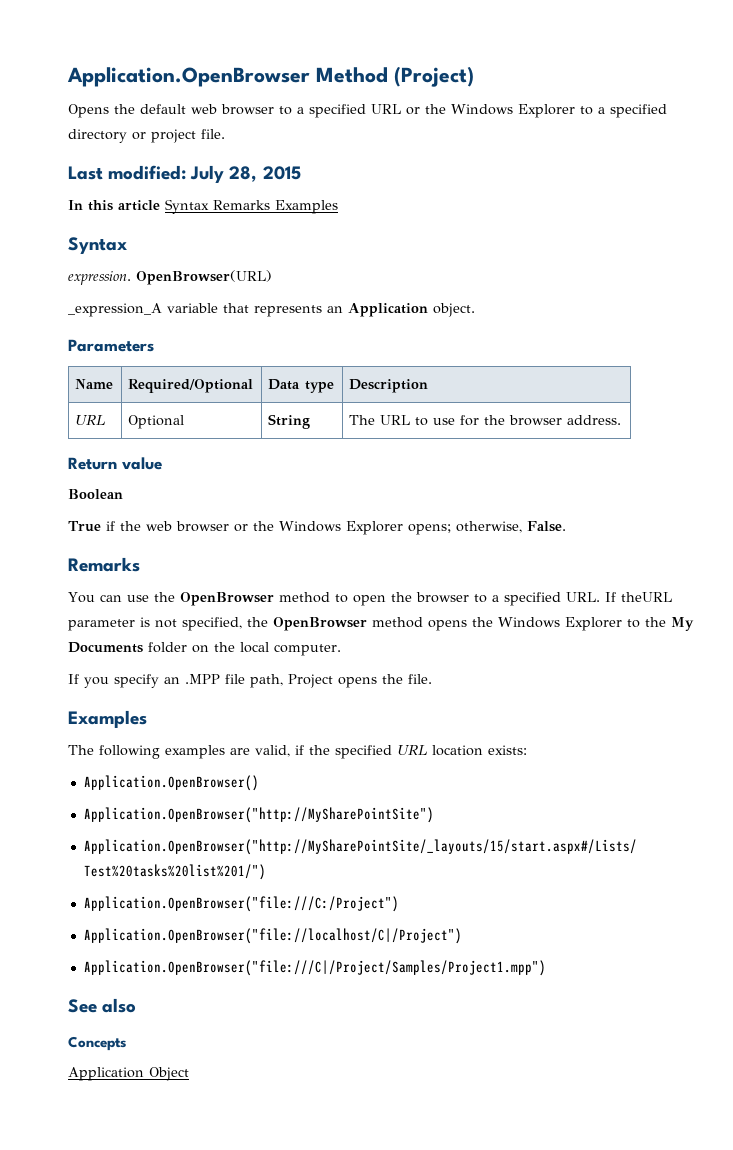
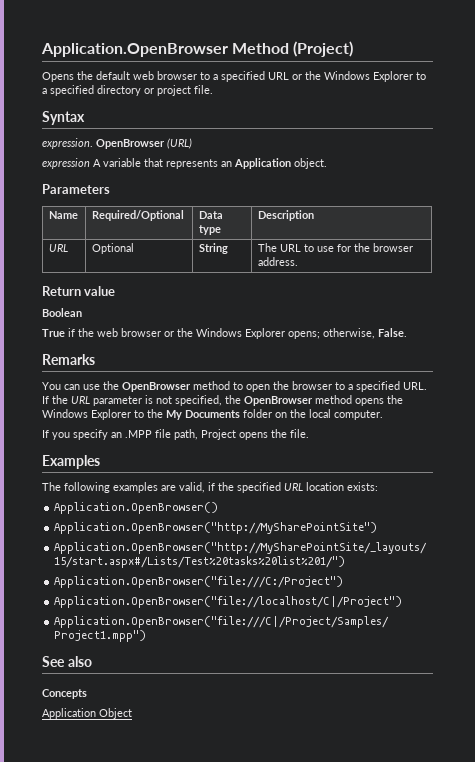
- Last modified: July 28, 2015
- In this article Syntax Remarks Examples
  Syntax
- expression. OpenBrowser(URL)
- _expression_A variable that represents an Application object.
+ expression. OpenBrowser (URL)
+ expression A variable that represents an Application object.
- You can use the OpenBrowser method to open the browser to a specified URL. If theURL parameter is not specified, the OpenBrowser method opens the Windows Explorer to the My Documents folder on the local computer.
+ You can use the OpenBrowser method to open the browser to a specified URL. If the URL parameter is not specified, the OpenBrowser method opens the Windows Explorer to the My Documents folder on the local computer.

